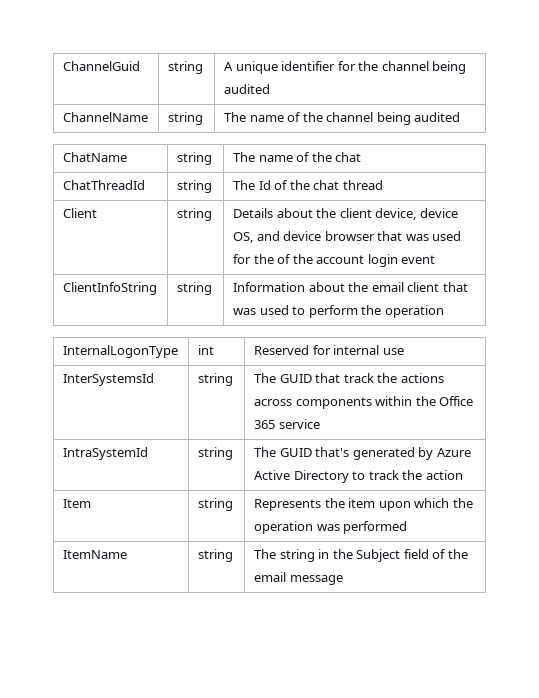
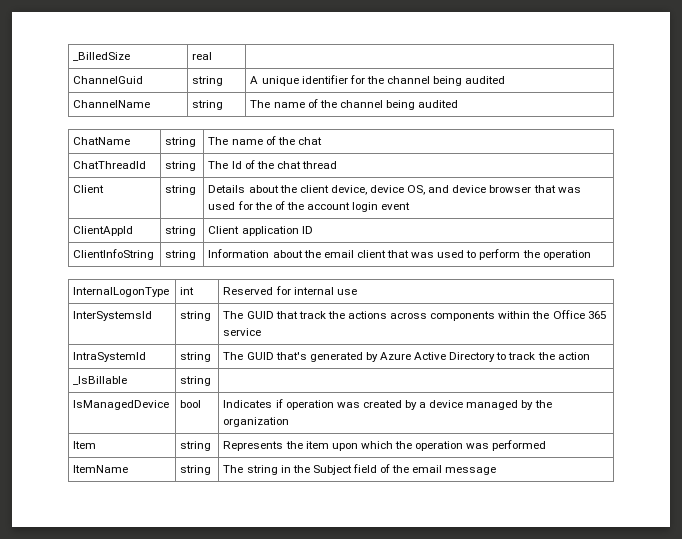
+ _BilledSize | real |
+ ClientAppId | string | Client application ID
+ _IsBillable | string |
+ IsManagedDevice | bool | Indicates if operation was created by a device managed by the organization

